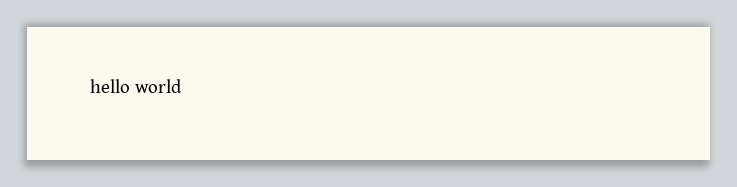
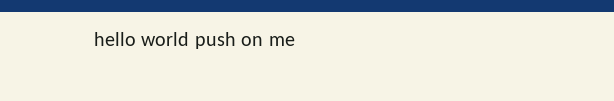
- hello world
+ hello world push on me

